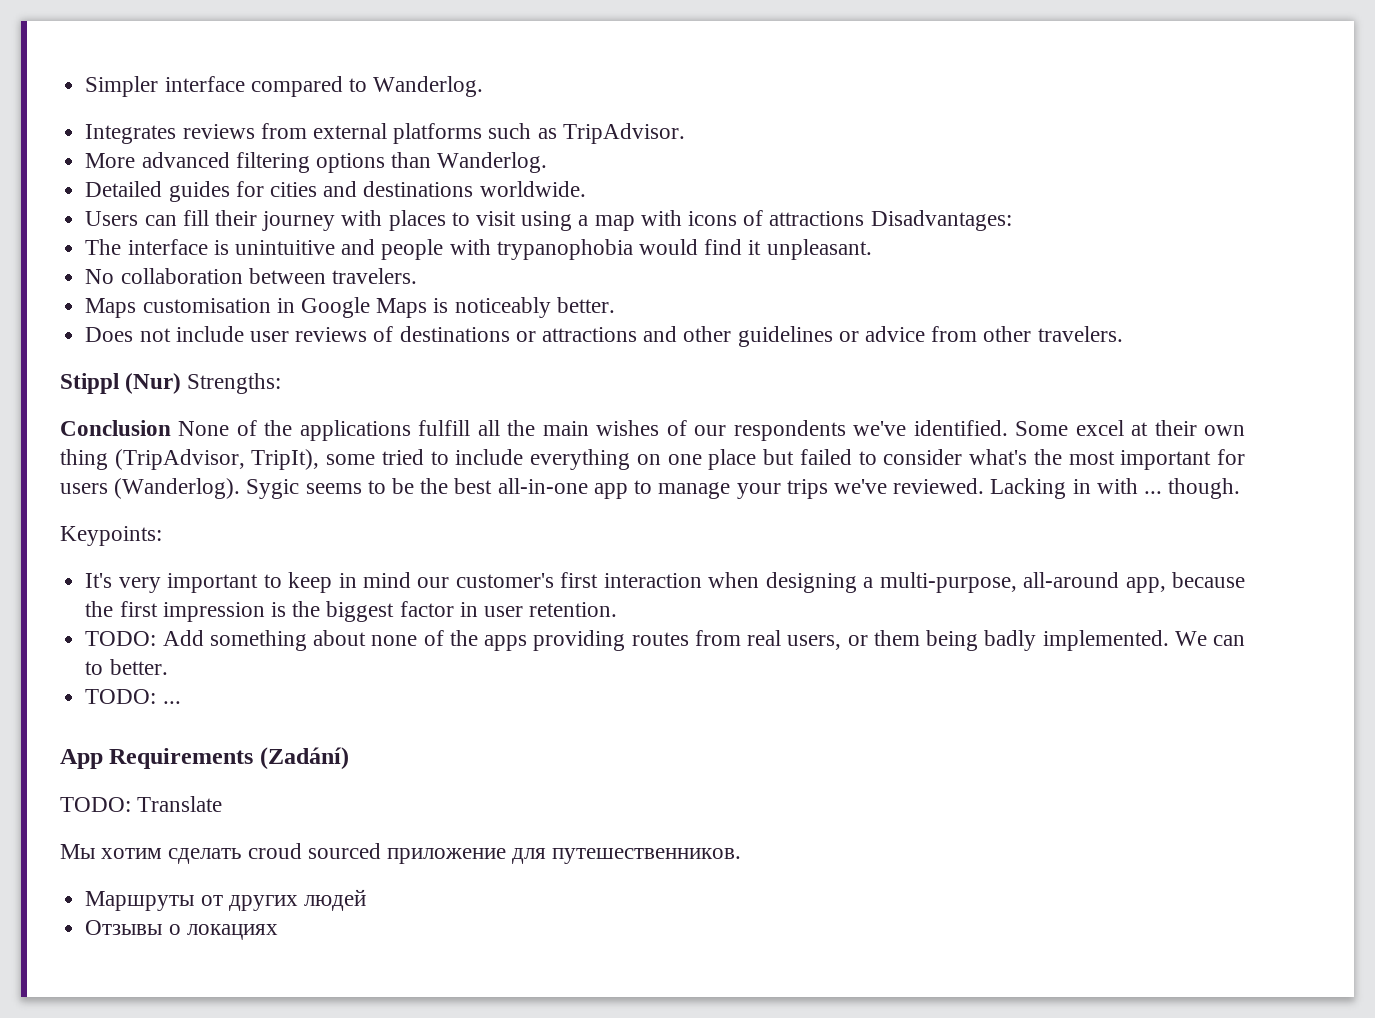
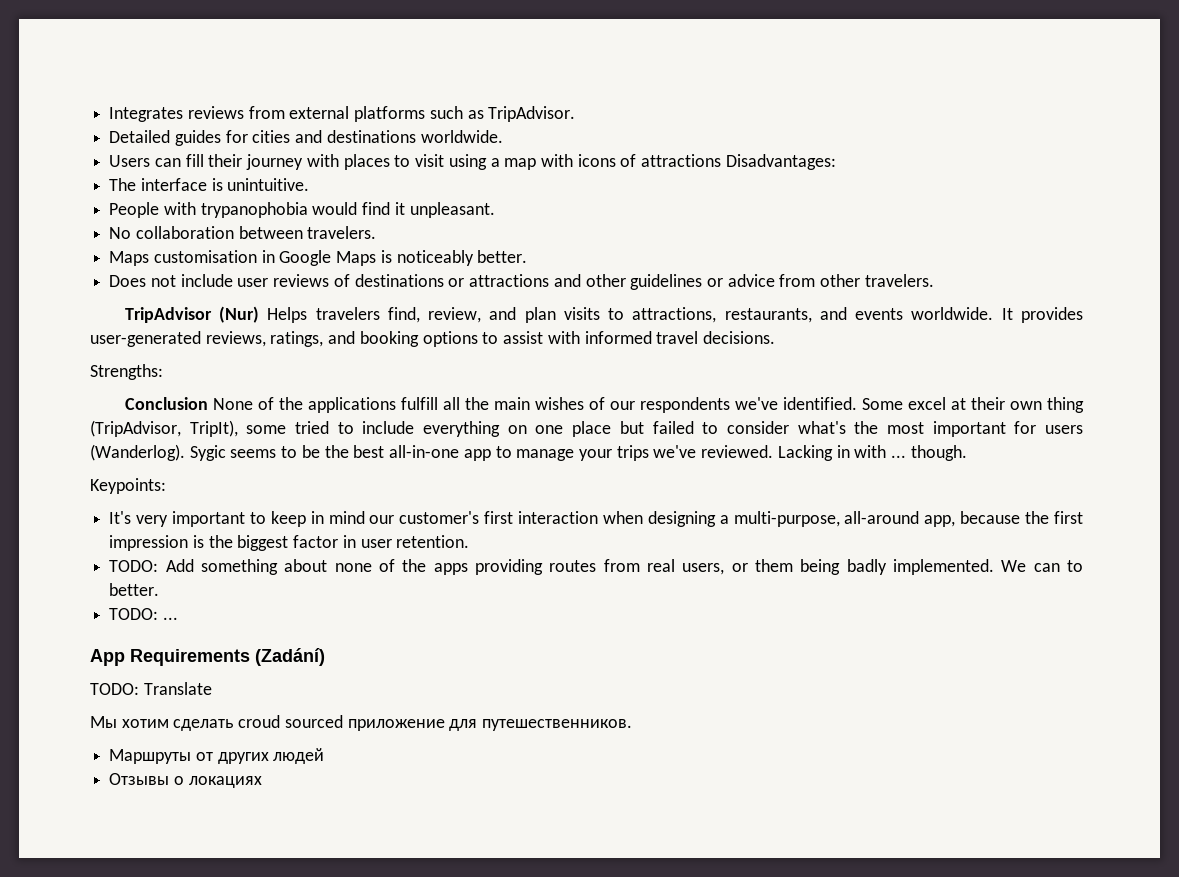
- Simpler interface compared to Wanderlog.
- More advanced filtering options than Wanderlog.
- The interface is unintuitive and people with trypanophobia would find it unpleasant.
+ The interface is unintuitive.
+ People with trypanophobia would find it unpleasant.
- Stippl (Nur) Strengths:
+ TripAdvisor (Nur) Helps travelers find, review, and plan visits to attractions, restaurants, and events worldwide. It provides user-generated reviews, ratings, and booking options to assist with informed travel decisions.
+ Strengths:

